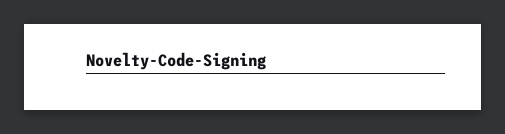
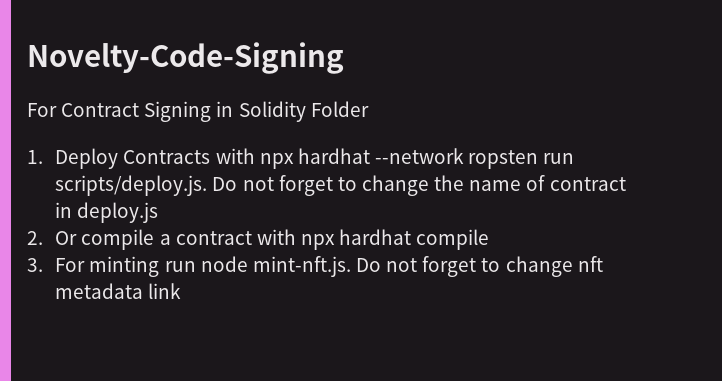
+ For Contract Signing in Solidity Folder
+ 1. Deploy Contracts with npx hardhat --network ropsten run scripts/deploy.js. Do not forget to change the name of contract in deploy.js
+ 2. Or compile a contract with npx hardhat compile
+ 3. For minting run node mint-nft.js. Do not forget to change nft metadata link

